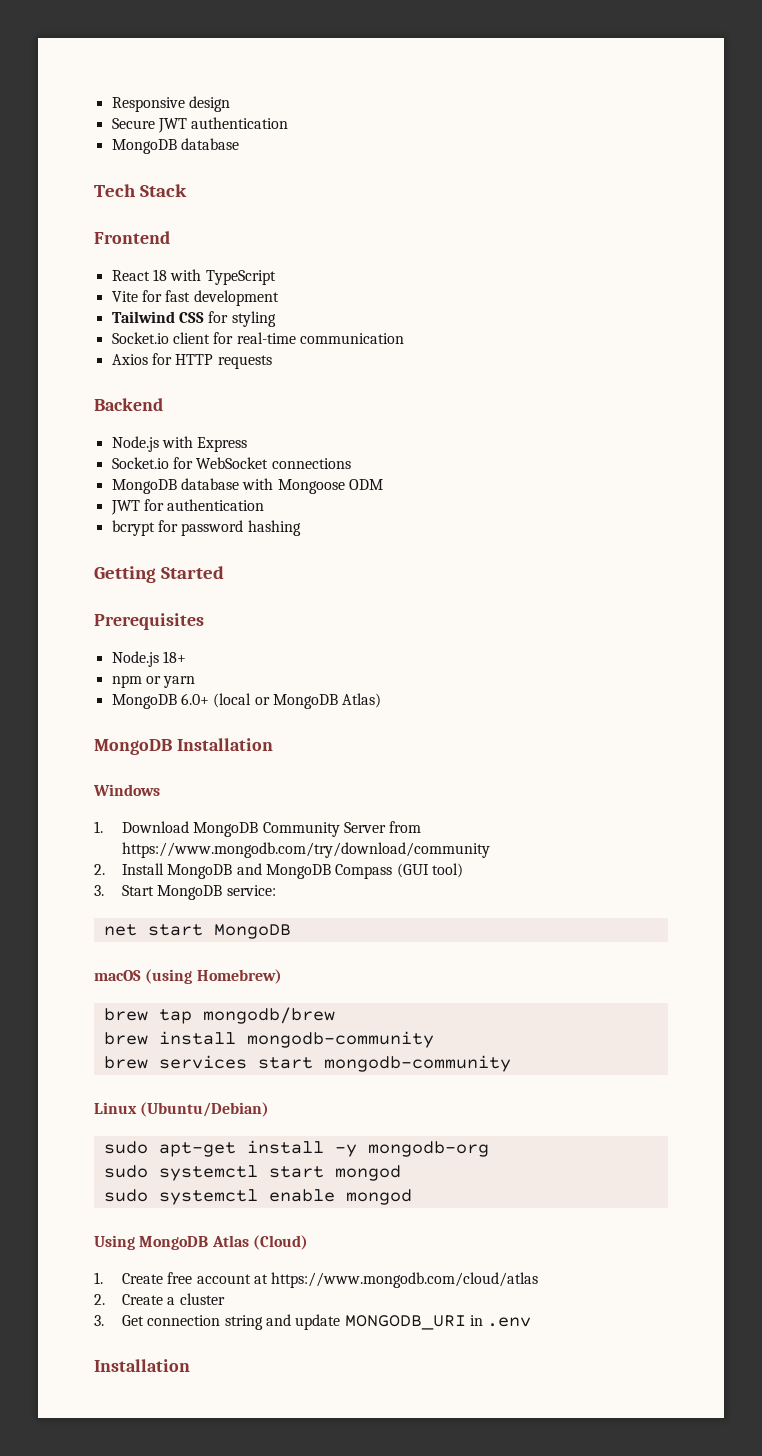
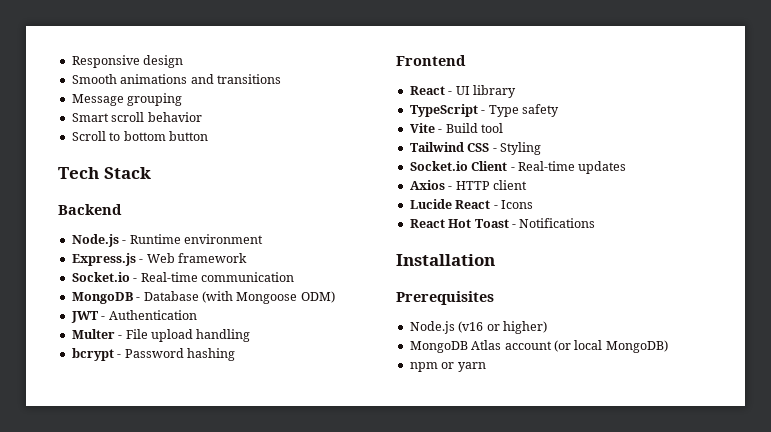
- Secure JWT authentication
- MongoDB database
+ Smooth animations and transitions
+ Message grouping
+ Smart scroll behavior
+ Scroll to bottom button
  Tech Stack
+ Backend
+ Node.js - Runtime environment
+ Express.js - Web framework
+ Socket.io - Real-time communication
+ MongoDB - Database (with Mongoose ODM)
+ JWT - Authentication
+ Multer - File upload handling
+ bcrypt - Password hashing
  Frontend
- React 18 with TypeScript
- Vite for fast development
+ React - UI library
+ TypeScript - Type safety
+ Vite - Build tool
- Tailwind CSS for styling
- Socket.io client for real-time communication
- Axios for HTTP requests
- Backend
- Node.js with Express
- Socket.io for WebSocket connections
- MongoDB database with Mongoose ODM
- JWT for authentication
- bcrypt for password hashing
- Getting Started
+ Tailwind CSS - Styling
+ Socket.io Client - Real-time updates
+ Axios - HTTP client
+ Lucide React - Icons
+ React Hot Toast - Notifications
+ Installation
  Prerequisites
- Node.js 18+
+ Node.js (v16 or higher)
+ MongoDB Atlas account (or local MongoDB)
  npm or yarn
- MongoDB 6.0+ (local or MongoDB Atlas)
- MongoDB Installation
- Windows
- 1. Download MongoDB Community Server from https://www.mongodb.com/try/download/community
- 2. Install MongoDB and MongoDB Compass (GUI tool)
- 3. Start MongoDB service:
- net start MongoDB
- macOS (using Homebrew)
- brew tap mongodb/brew
- brew install mongodb-community
- brew services start mongodb-community
- Linux (Ubuntu/Debian)
- sudo apt-get install -y mongodb-org
- sudo systemctl start mongod
- sudo systemctl enable mongod
- Using MongoDB Atlas (Cloud)
- 1. Create free account at https://www.mongodb.com/cloud/atlas
- 2. Create a cluster
- 3. Get connection string and update MONGODB_URI in .env
- Installation

